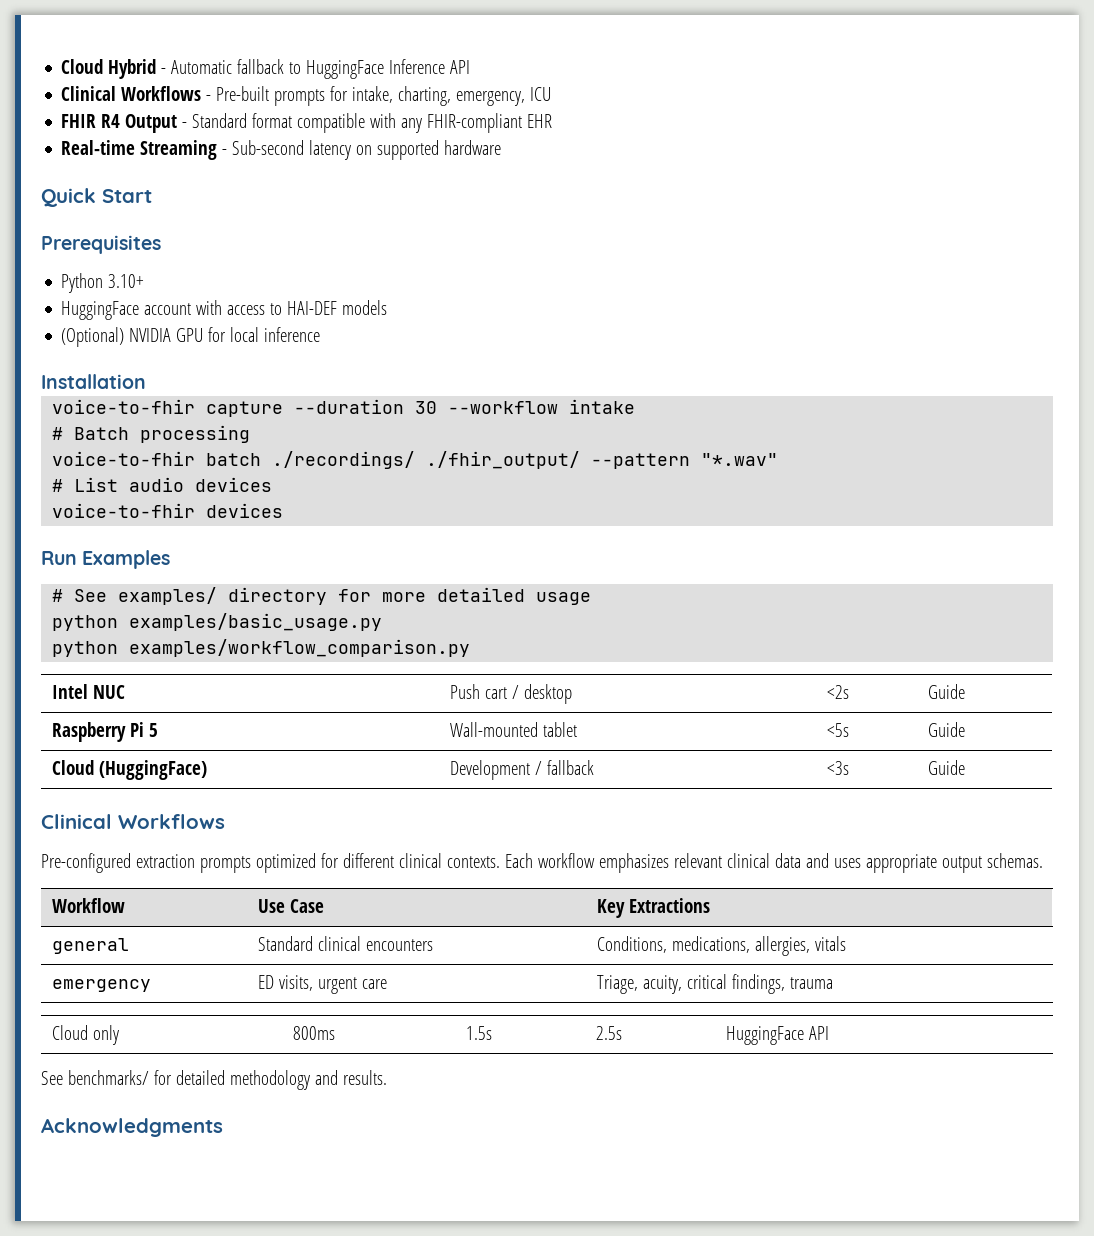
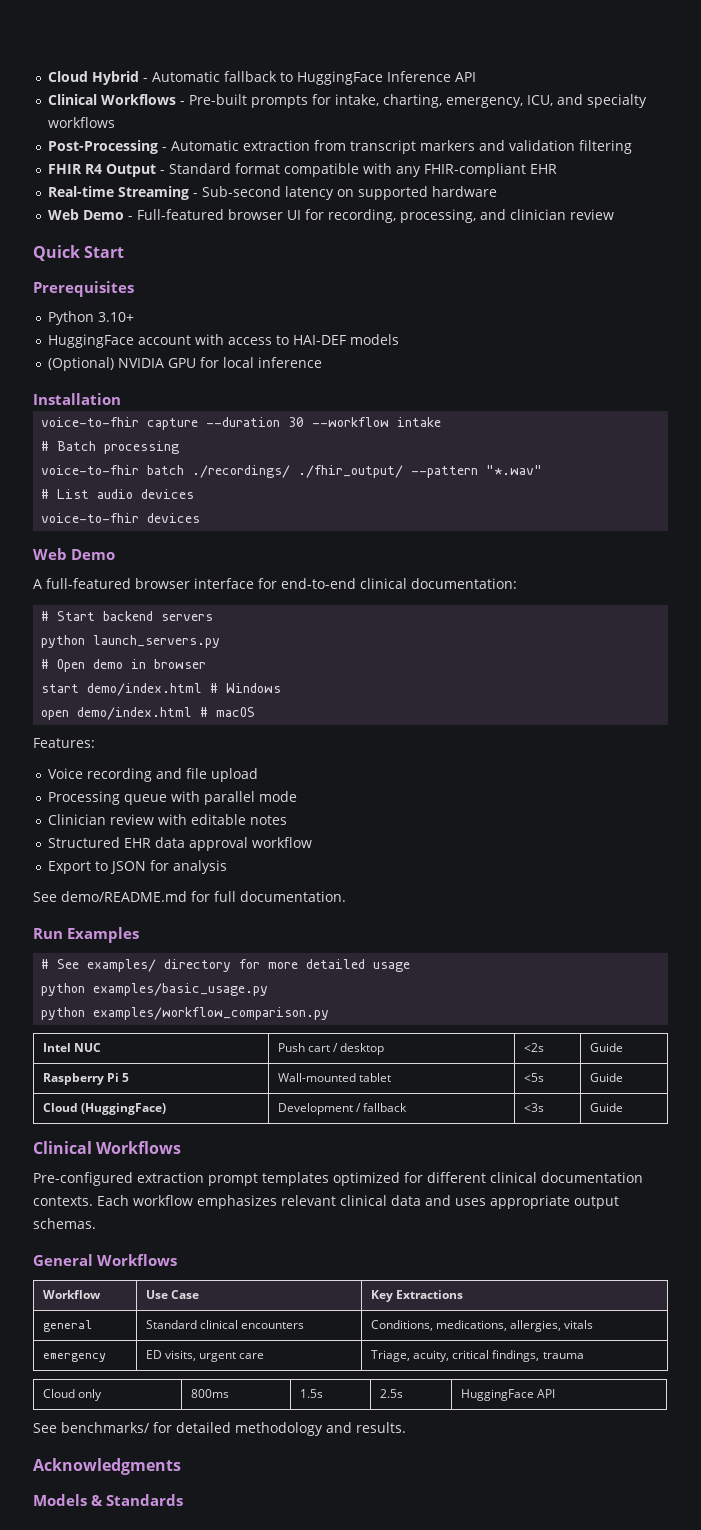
- Clinical Workflows - Pre-built prompts for intake, charting, emergency, ICU
+ Clinical Workflows - Pre-built prompts for intake, charting, emergency, ICU, and specialty workflows
+ Post-Processing - Automatic extraction from transcript markers and validation filtering
+ Web Demo - Full-featured browser UI for recording, processing, and clinician review
  voice-to-fhir devices
+ Web Demo
+ A full-featured browser interface for end-to-end clinical documentation:
+ # Start backend servers
+ python launch_servers.py
+ # Open demo in browser
+ start demo/index.html # Windows
+ open demo/index.html # macOS
+ Features:
+ Voice recording and file upload
+ Processing queue with parallel mode
+ Clinician review with editable notes
+ Structured EHR data approval workflow
+ Export to JSON for analysis
+ See demo/README.md for full documentation.
- Pre-configured extraction prompts optimized for different clinical contexts.
+ Pre-configured extraction prompt templates optimized for different clinical documentation contexts.
+ General Workflows
+ Models & Standards

